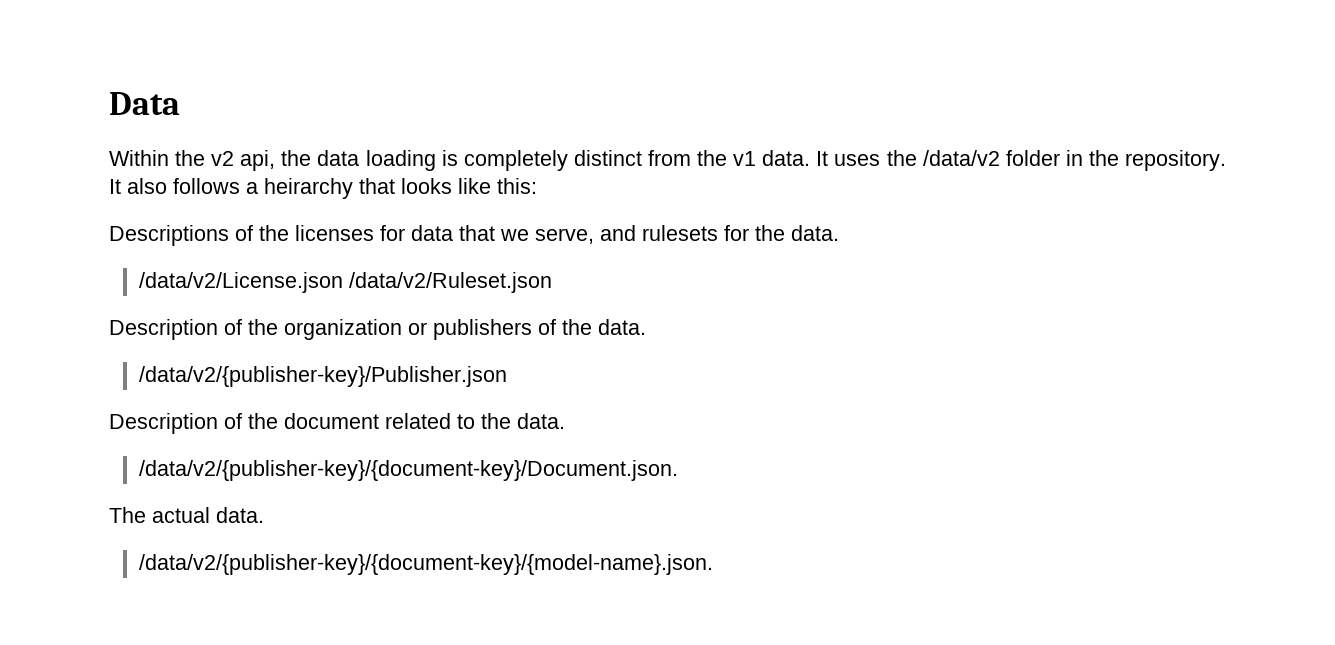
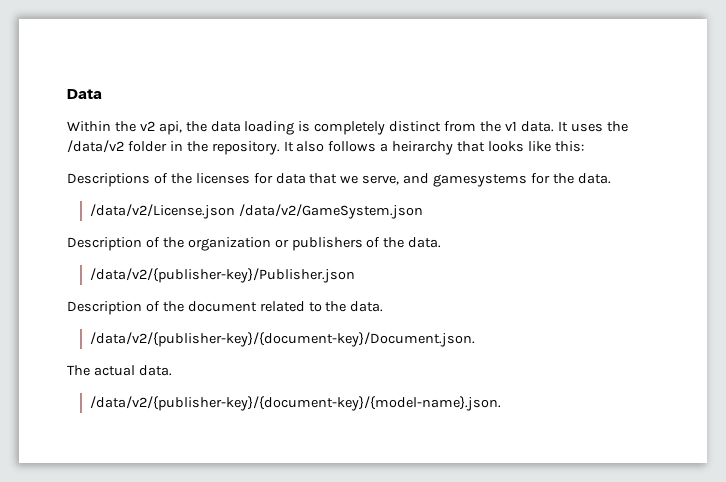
- Descriptions of the licenses for data that we serve, and rulesets for the data.
+ Descriptions of the licenses for data that we serve, and gamesystems for the data.
- /data/v2/License.json /data/v2/Ruleset.json
+ /data/v2/License.json /data/v2/GameSystem.json

